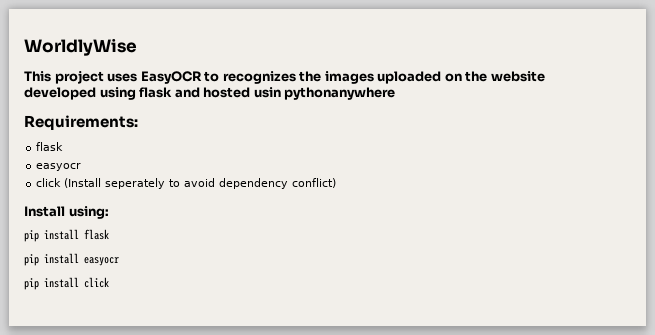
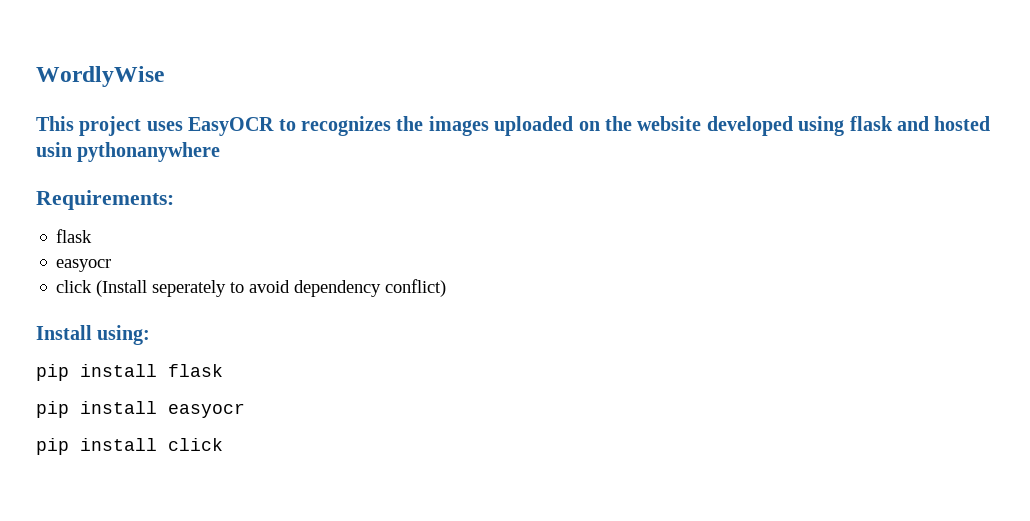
- WorldlyWise
+ WordlyWise

